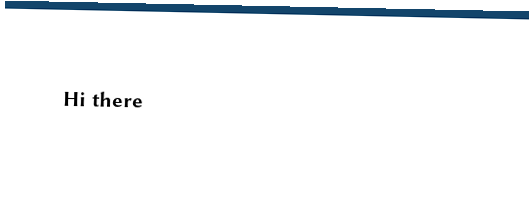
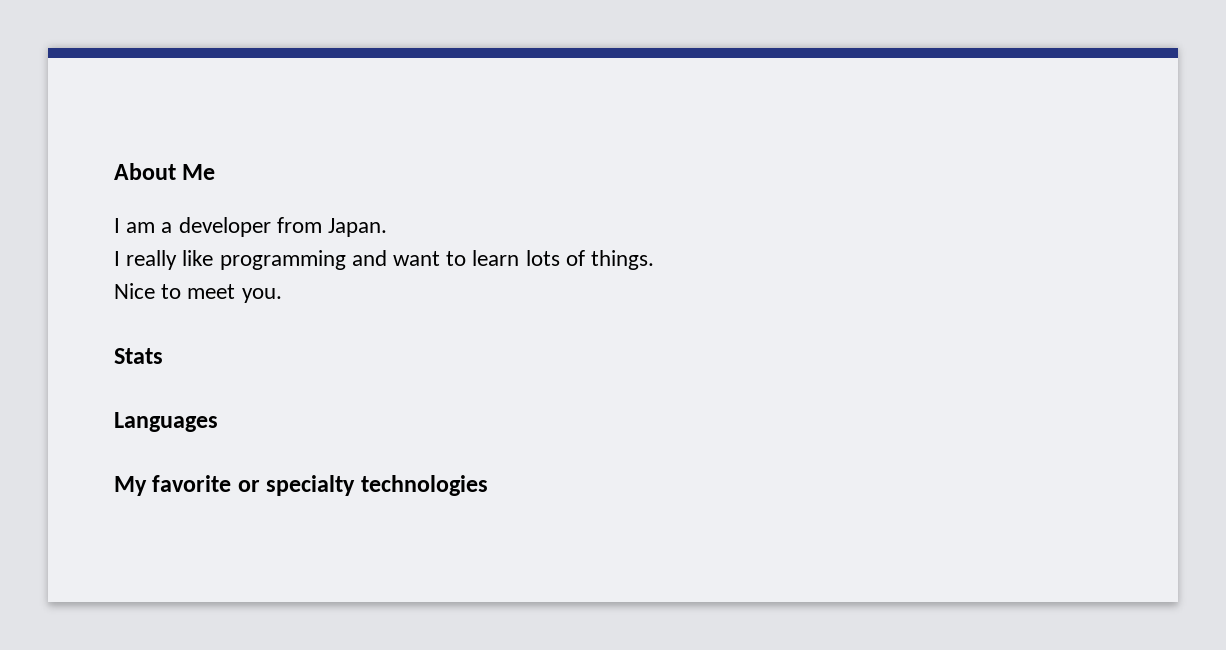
- Hi there
+ About Me
+ I am a developer from Japan.
+ I really like programming and want to learn lots of things.
+ Nice to meet you.
+ Stats
+ Languages
+ My favorite or specialty technologies

